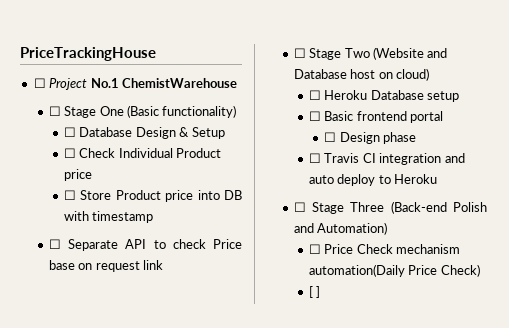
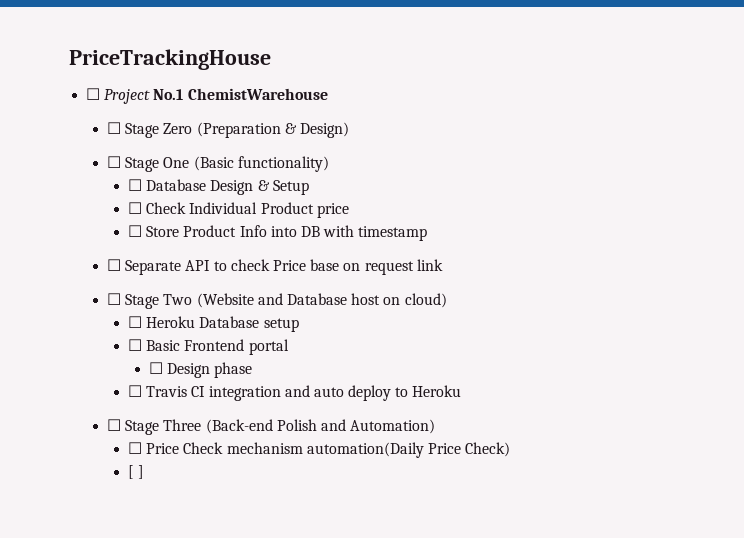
+ ☐ Stage Zero (Preparation & Design)
- ☐ Store Product price into DB with timestamp
+ ☐ Store Product Info into DB with timestamp
- ☐ Basic frontend portal
+ ☐ Basic Frontend portal

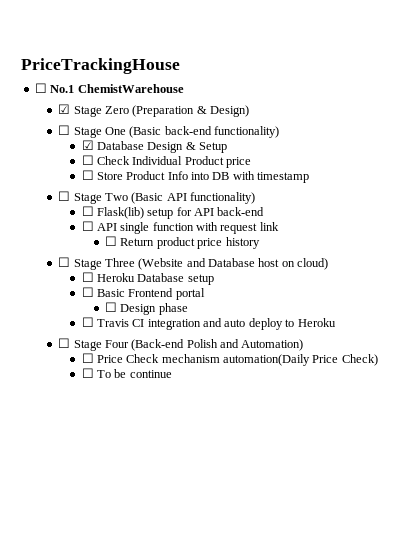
- ☐ Project No.1 ChemistWarehouse
+ ☐ No.1 ChemistWarehouse
- ☐ Stage Zero (Preparation & Design)
+ ☑ Stage Zero (Preparation & Design)
- ☐ Stage One (Basic functionality)
- ☐ Database Design & Setup
+ ☐ Stage One (Basic back-end functionality)
+ ☑ Database Design & Setup
- ☐ Separate API to check Price base on request link
- ☐ Stage Two (Website and Database host on cloud)
+ ☐ Stage Two (Basic API functionality)
+ ☐ Flask(lib) setup for API back-end
+ ☐ API single function with request link
+ ☐ Return product price history
+ ☐ Stage Three (Website and Database host on cloud)
- ☐ Stage Three (Back-end Polish and Automation)
+ ☐ Stage Four (Back-end Polish and Automation)
- [ ]
+ ☐ To be continue

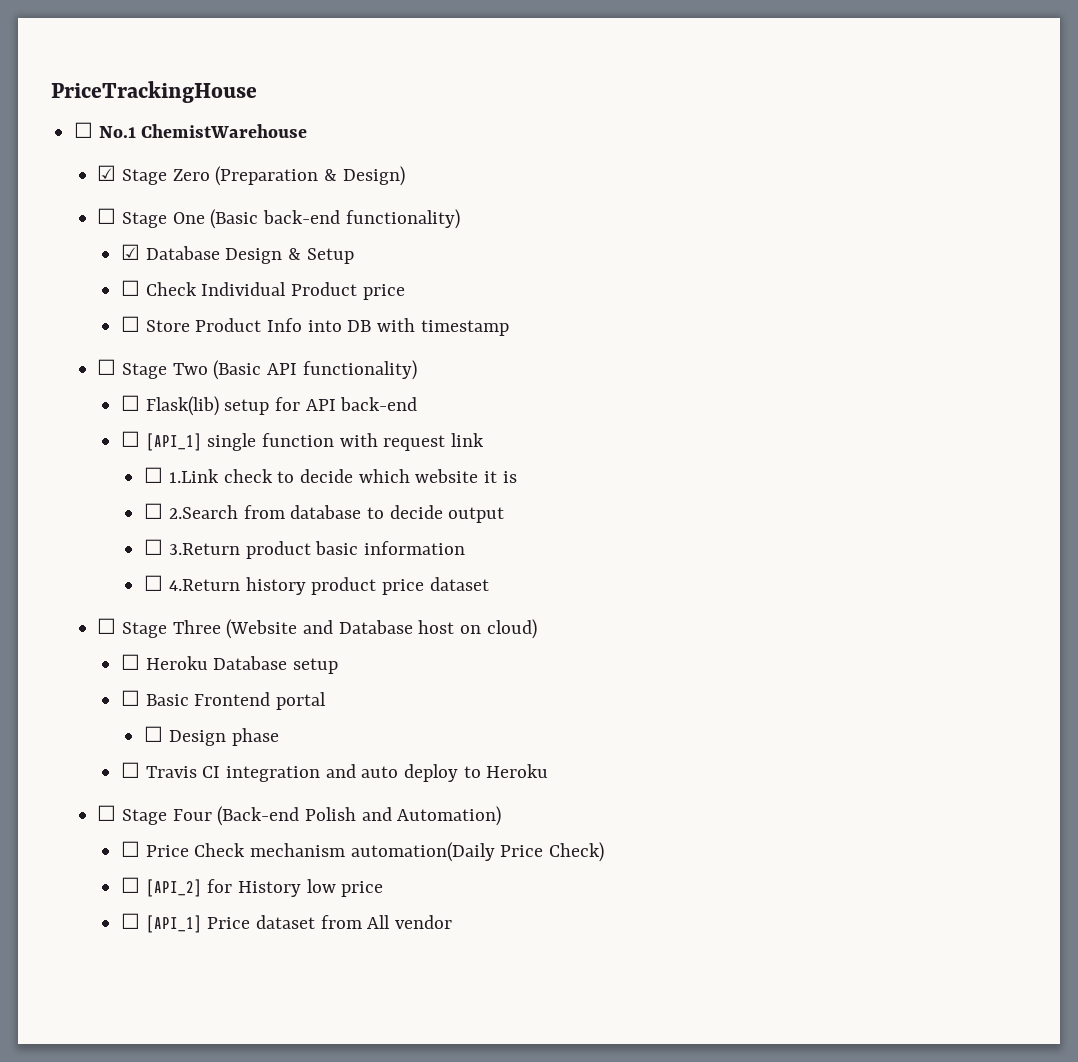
- ☐ API single function with request link
+ ☐ [API_1] single function with request link
- ☐ Return product price history
+ ☐ 1.Link check to decide which website it is
+ ☐ 2.Search from database to decide output
+ ☐ 3.Return product basic information
+ ☐ 4.Return history product price dataset
- ☐ To be continue
+ ☐ [API_2] for History low price
+ ☐ [API_1] Price dataset from All vendor

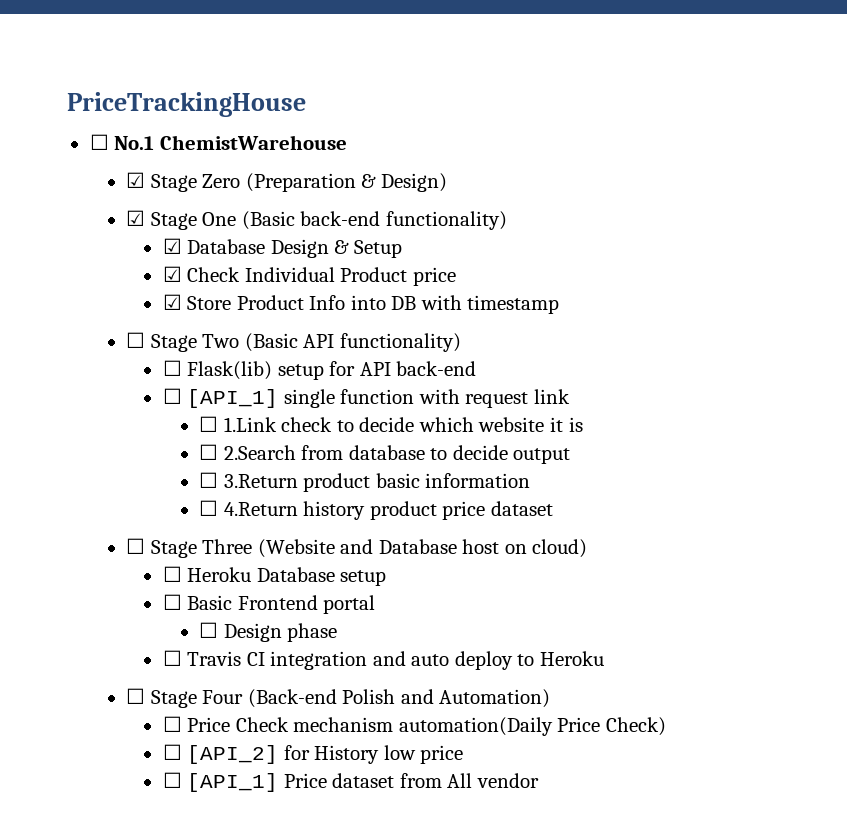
- ☐ Stage One (Basic back-end functionality)
+ ☑ Stage One (Basic back-end functionality)
- ☐ Check Individual Product price
+ ☑ Check Individual Product price
- ☐ Store Product Info into DB with timestamp
+ ☑ Store Product Info into DB with timestamp

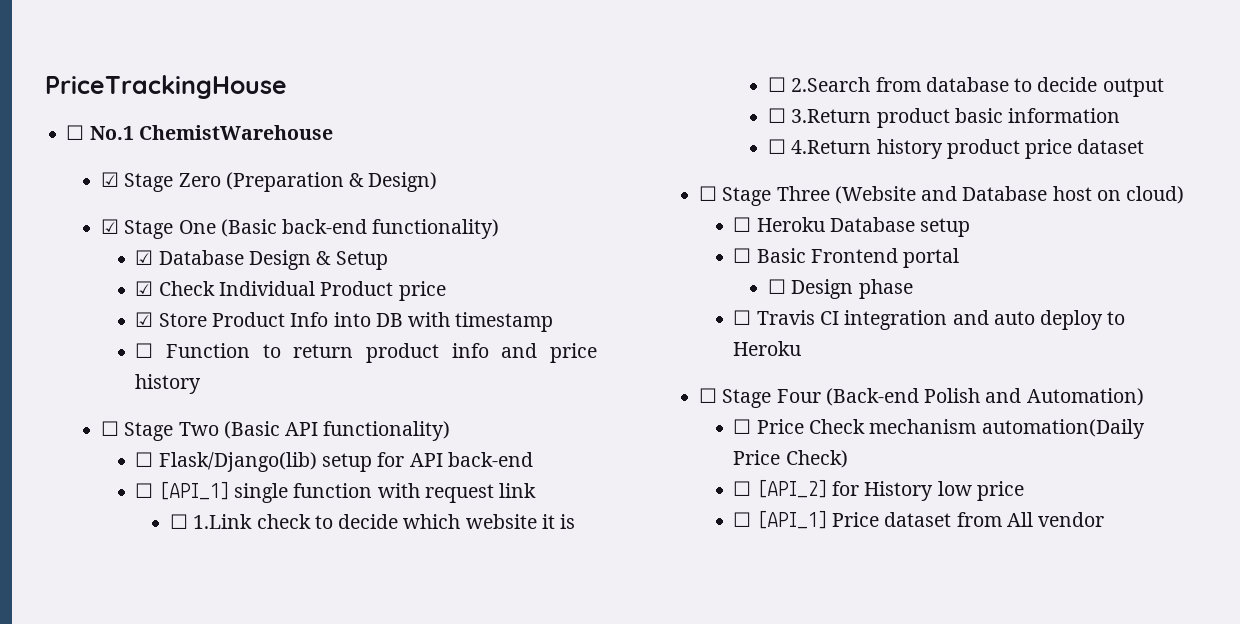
+ ☐ Function to return product info and price history
- ☐ Flask(lib) setup for API back-end
+ ☐ Flask/Django(lib) setup for API back-end

